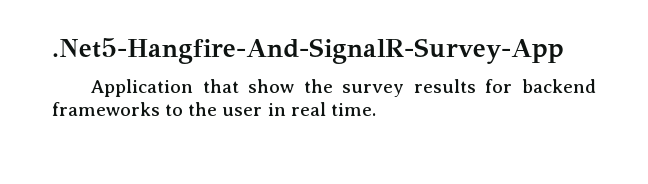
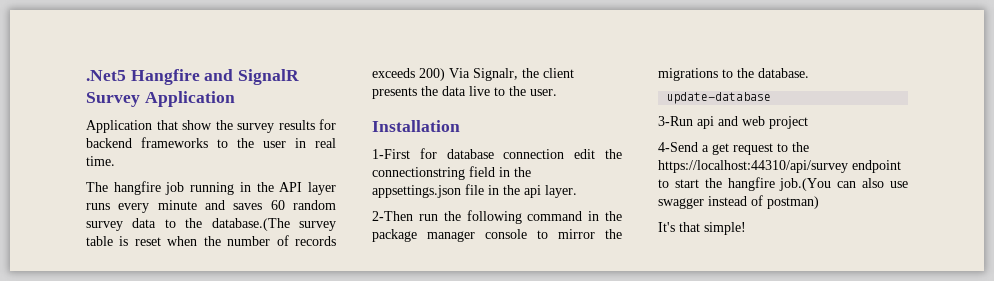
- .Net5-Hangfire-And-SignalR-Survey-App
+ .Net5 Hangfire and SignalR Survey Application
+ The hangfire job running in the API layer runs every minute and saves 60 random survey data to the database.(The survey table is reset when the number of records exceeds 200) Via Signalr, the client presents the data live to the user.
+ Installation
+ 1-First for database connection edit the connectionstring field in the appsettings.json file in the api layer.
+ 2-Then run the following command in the package manager console to mirror the migrations to the database.
+ update-database
+ 3-Run api and web project
+ 4-Send a get request to the https://localhost:44310/api/survey endpoint to start the hangfire job.(You can also use swagger instead of postman)
+ It's that simple!

